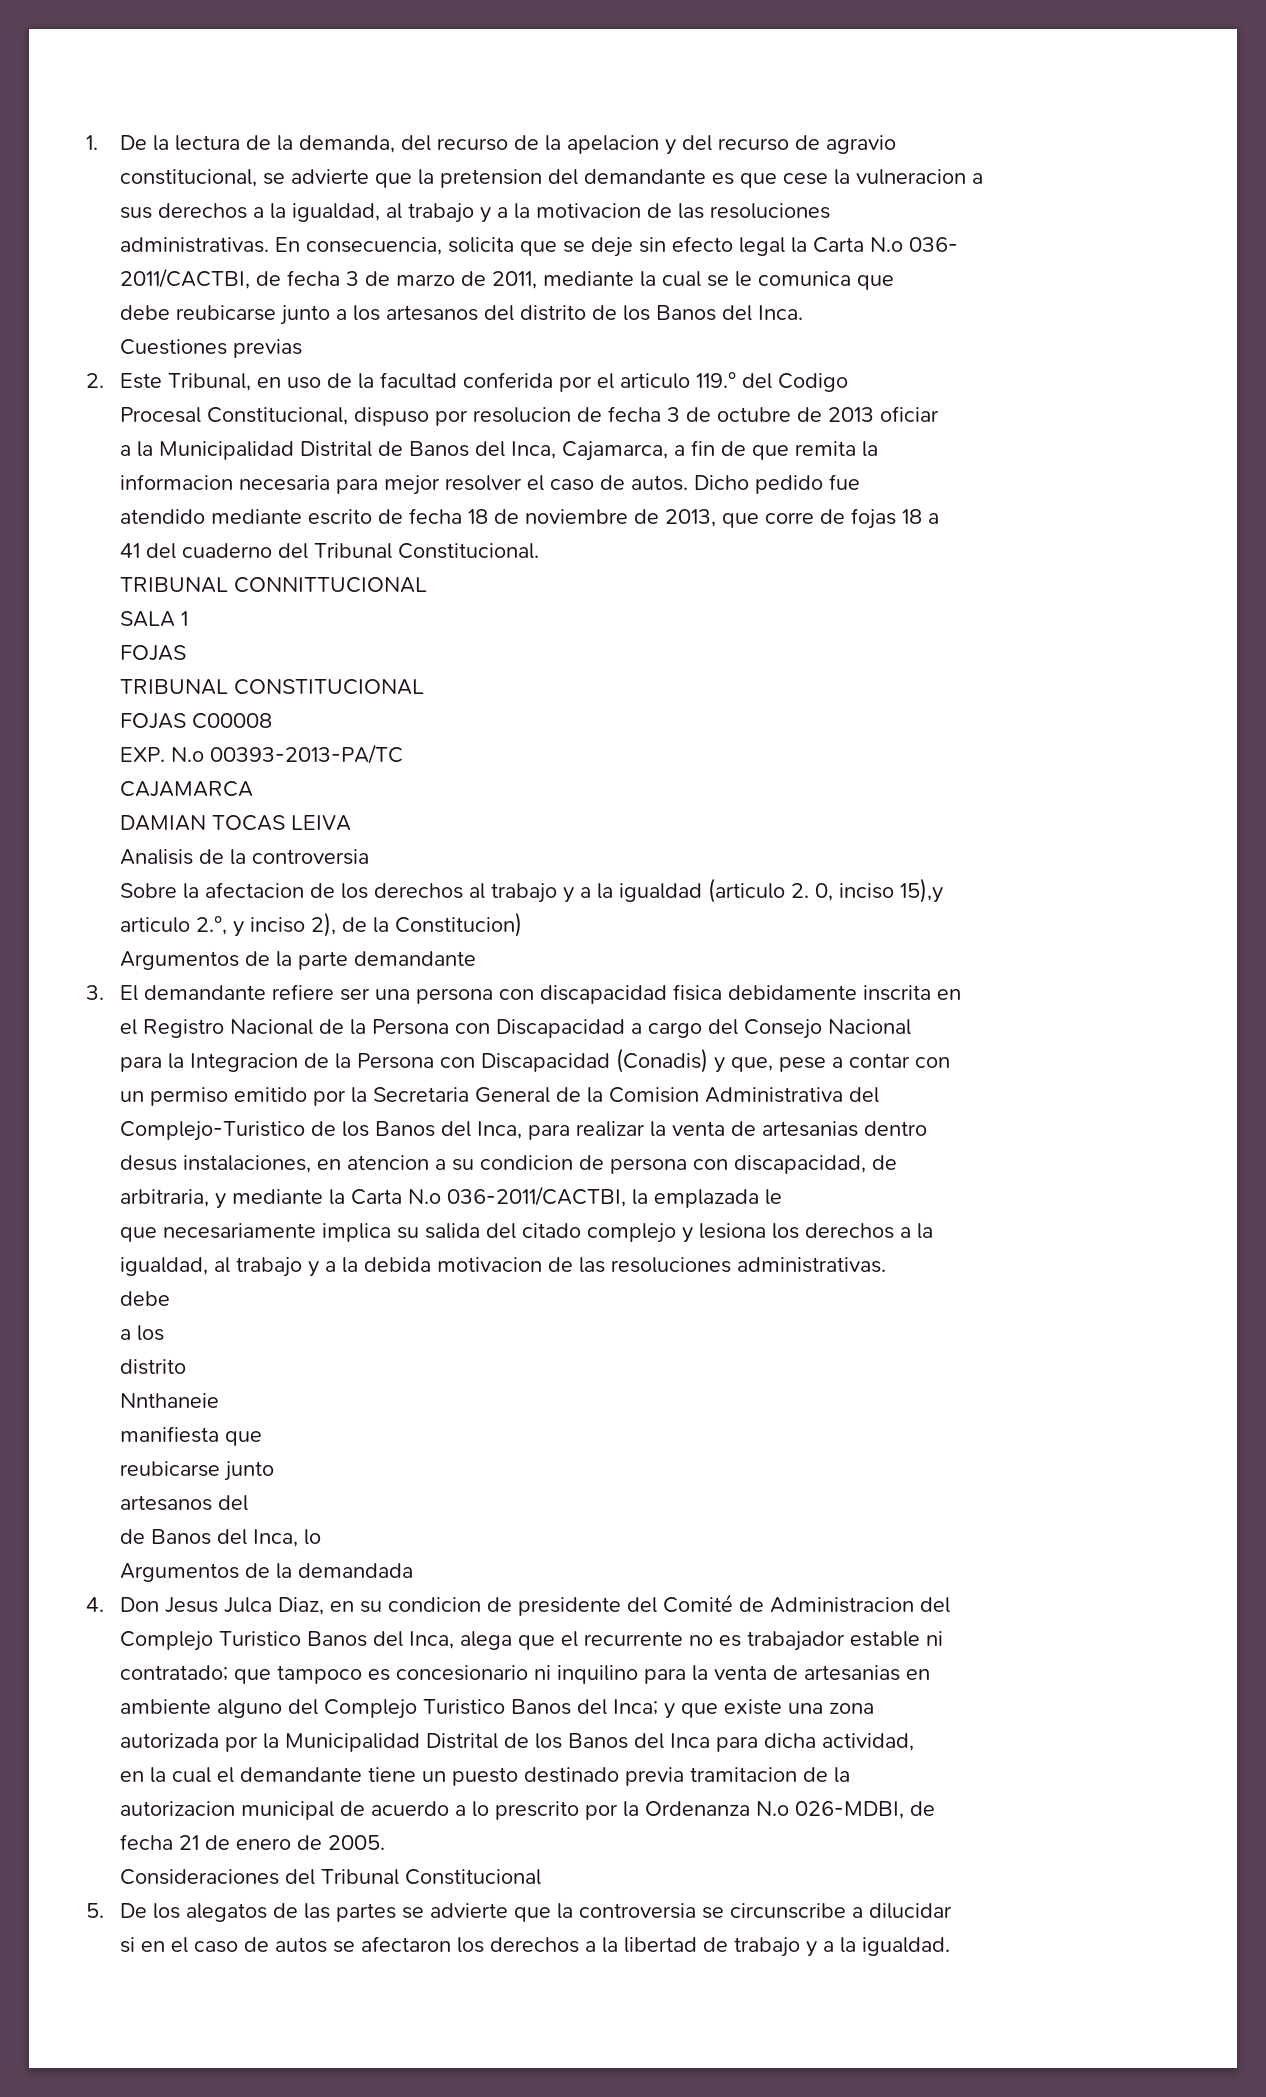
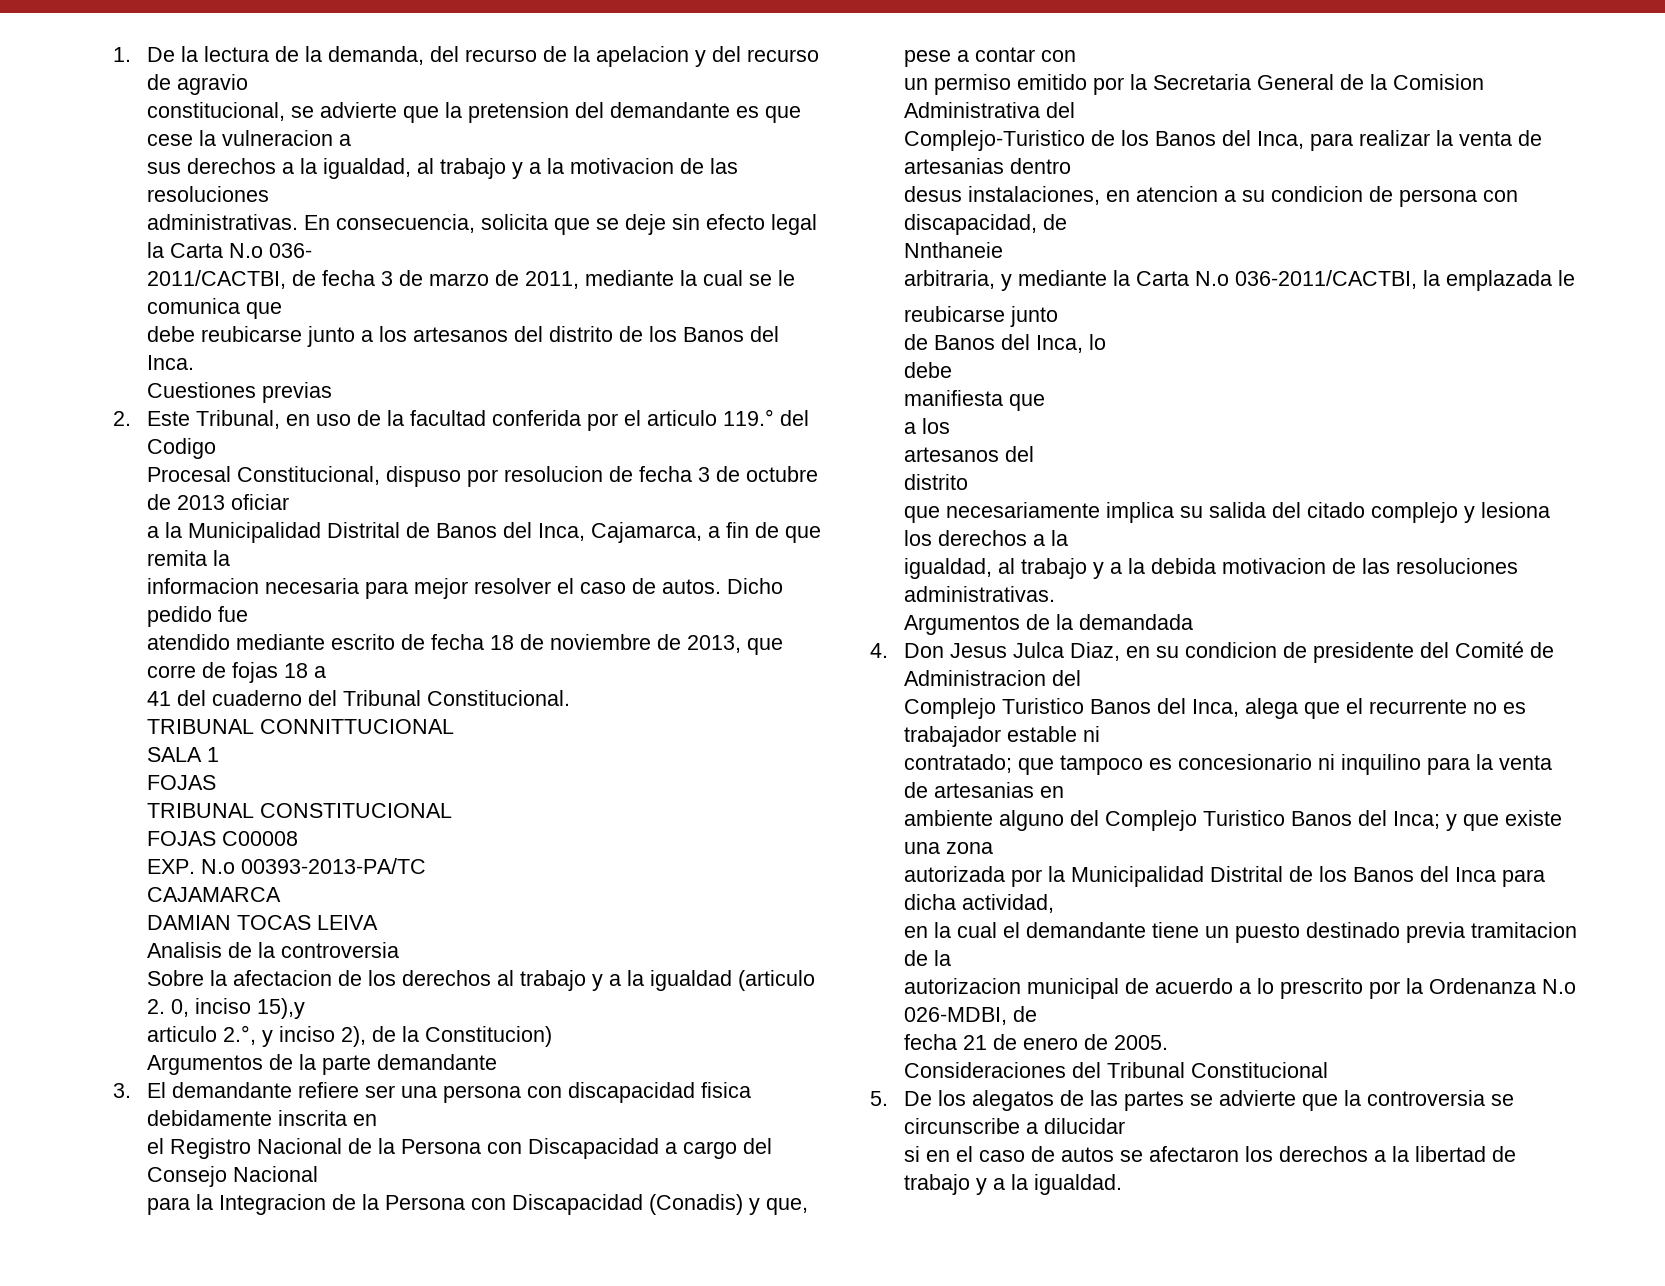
+ Nnthaneie
  arbitraria, y mediante la Carta N.o 036-2011/CACTBI, la emplazada le
+ reubicarse junto
+ de Banos del Inca, lo
+ debe
+ manifiesta que
+ a los
+ artesanos del
+ distrito
  igualdad, al trabajo y a la debida motivacion de las resoluciones administrativas.
- debe
- a los
- distrito
- Nnthaneie
- manifiesta que
- reubicarse junto
- artesanos del
- de Banos del Inca, lo

